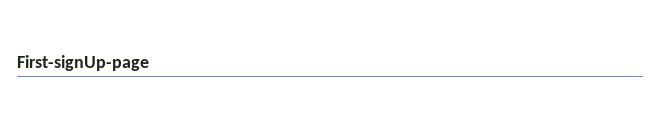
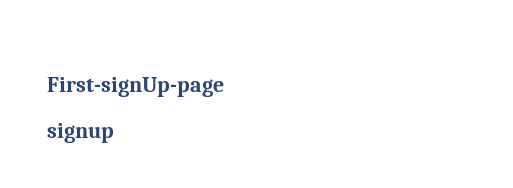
+ signup

